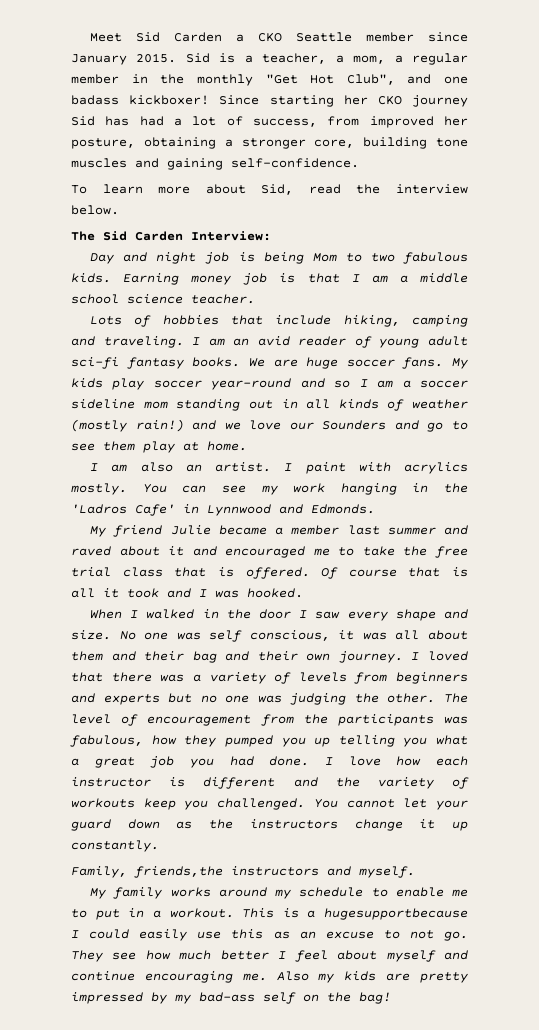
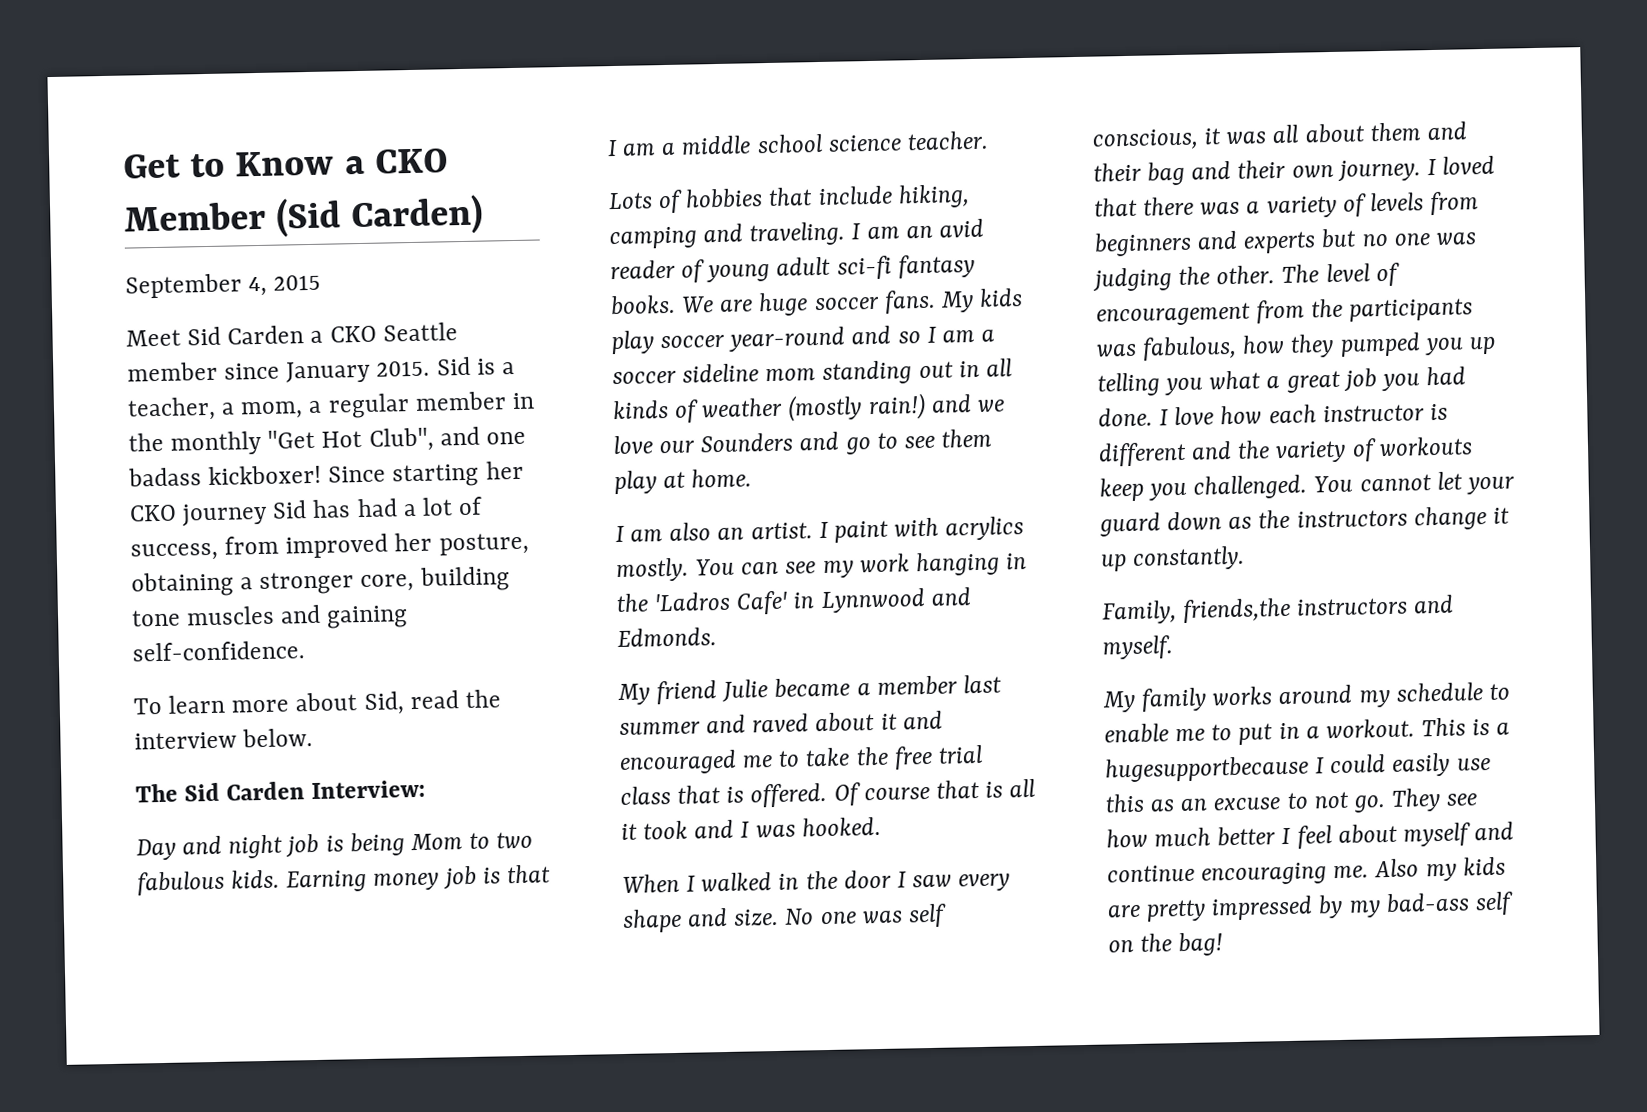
+ Get to Know a CKO Member (Sid Carden)
+ September 4, 2015

